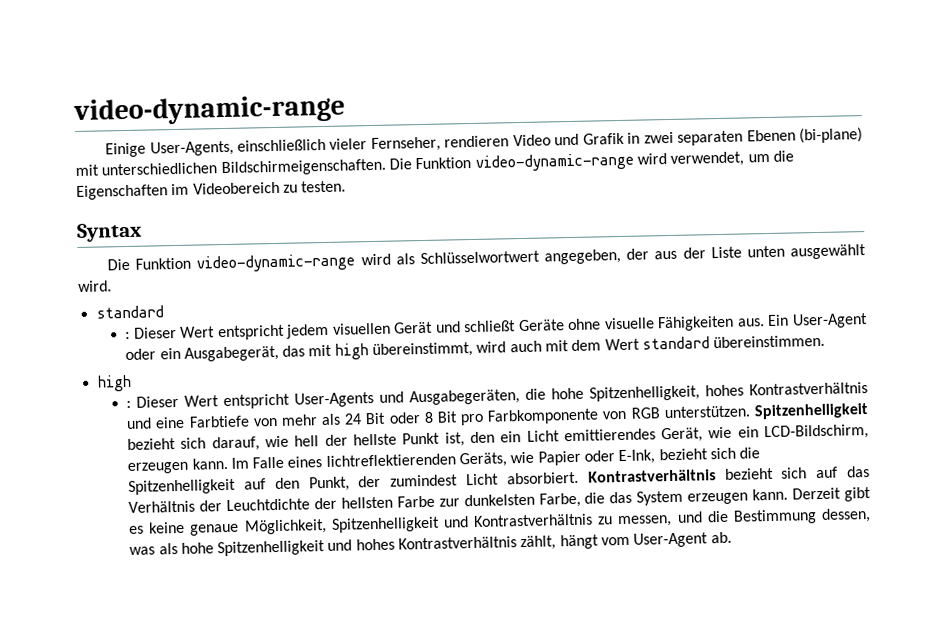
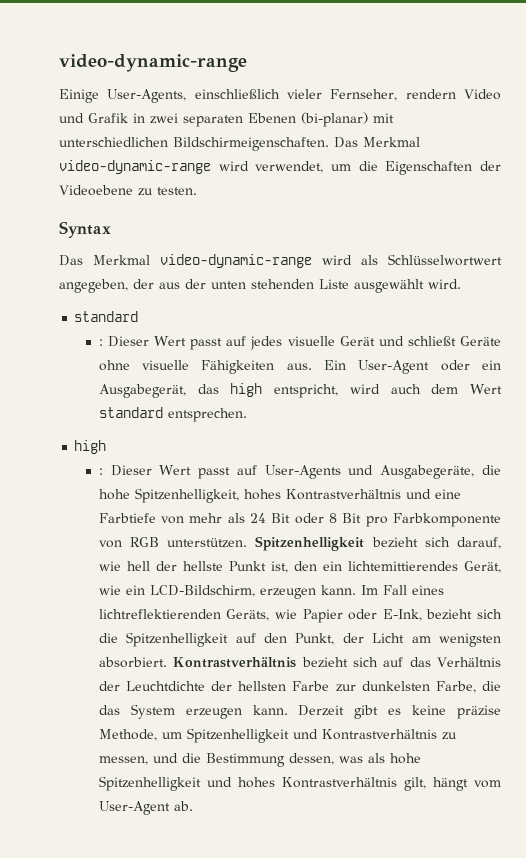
- Einige User-Agents, einschließlich vieler Fernseher, rendieren Video und Grafik in zwei separaten Ebenen (bi-plane) mit unterschiedlichen Bildschirmeigenschaften.
+ Einige User-Agents, einschließlich vieler Fernseher, rendern Video und Grafik in zwei separaten Ebenen (bi-planar) mit unterschiedlichen Bildschirmeigenschaften.
- Die Funktion video-dynamic-range wird verwendet, um die Eigenschaften im Videobereich zu testen.
+ Das Merkmal video-dynamic-range wird verwendet, um die Eigenschaften der Videoebene zu testen.
- Die Funktion video-dynamic-range wird als Schlüsselwortwert angegeben, der aus der Liste unten ausgewählt wird.
+ Das Merkmal video-dynamic-range wird als Schlüsselwortwert angegeben, der aus der unten stehenden Liste ausgewählt wird.
- : Dieser Wert entspricht jedem visuellen Gerät und schließt Geräte ohne visuelle Fähigkeiten aus.
+ : Dieser Wert passt auf jedes visuelle Gerät und schließt Geräte ohne visuelle Fähigkeiten aus.
- Ein User-Agent oder ein Ausgabegerät, das mit high übereinstimmt, wird auch mit dem Wert standard übereinstimmen.
+ Ein User-Agent oder ein Ausgabegerät, das high entspricht, wird auch dem Wert standard entsprechen.
- : Dieser Wert entspricht User-Agents und Ausgabegeräten, die hohe Spitzenhelligkeit, hohes Kontrastverhältnis und eine Farbtiefe von mehr als 24 Bit oder 8 Bit pro Farbkomponente von RGB unterstützen.
+ : Dieser Wert passt auf User-Agents und Ausgabegeräte, die hohe Spitzenhelligkeit, hohes Kontrastverhältnis und eine Farbtiefe von mehr als 24 Bit oder 8 Bit pro Farbkomponente von RGB unterstützen.
- Spitzenhelligkeit bezieht sich darauf, wie hell der hellste Punkt ist, den ein Licht emittierendes Gerät, wie ein LCD-Bildschirm, erzeugen kann.
+ Spitzenhelligkeit bezieht sich darauf, wie hell der hellste Punkt ist, den ein lichtemittierendes Gerät, wie ein LCD-Bildschirm, erzeugen kann.
- Im Falle eines lichtreflektierenden Geräts, wie Papier oder E-Ink, bezieht sich die Spitzenhelligkeit auf den Punkt, der zumindest Licht absorbiert.
+ Im Fall eines lichtreflektierenden Geräts, wie Papier oder E-Ink, bezieht sich die Spitzenhelligkeit auf den Punkt, der Licht am wenigsten absorbiert.
- Derzeit gibt es keine genaue Möglichkeit, Spitzenhelligkeit und Kontrastverhältnis zu messen, und die Bestimmung dessen, was als hohe Spitzenhelligkeit und hohes Kontrastverhältnis zählt, hängt vom User-Agent ab.
+ Derzeit gibt es keine präzise Methode, um Spitzenhelligkeit und Kontrastverhältnis zu messen, und die Bestimmung dessen, was als hohe Spitzenhelligkeit und hohes Kontrastverhältnis gilt, hängt vom User-Agent ab.

